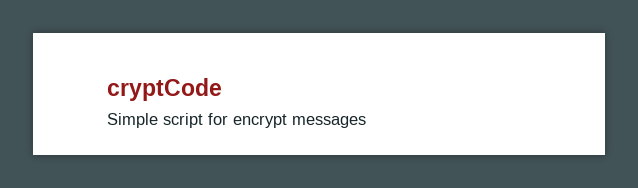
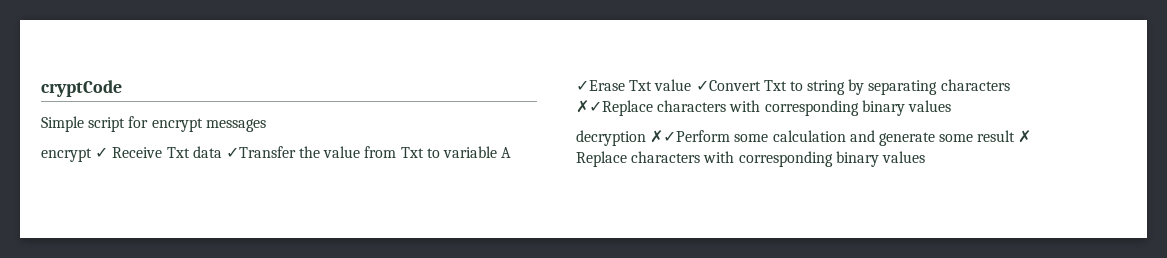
+ encrypt ✓ Receive Txt data ✓Transfer the value from Txt to variable A ✓Erase Txt value ✓Convert Txt to string by separating characters ✗✓Replace characters with corresponding binary values
+ decryption ✗✓Perform some calculation and generate some result ✗ Replace characters with corresponding binary values

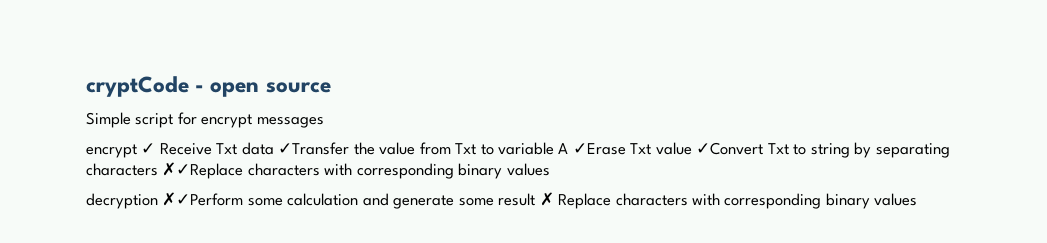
- cryptCode
+ cryptCode - open source

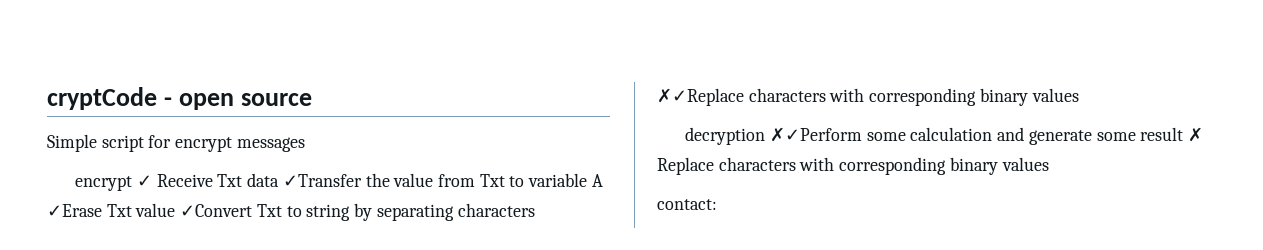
+ contact:

